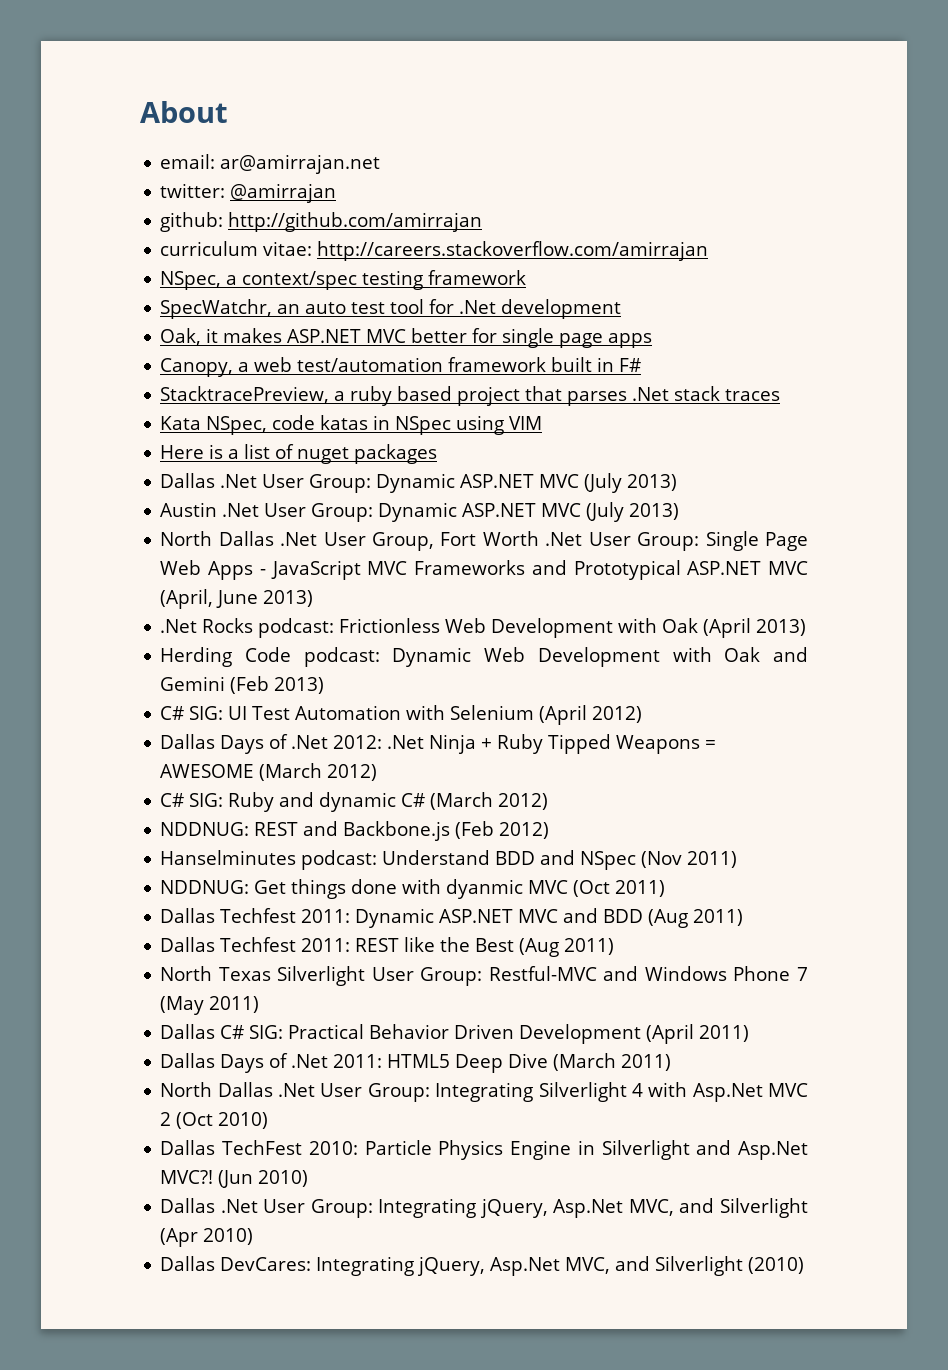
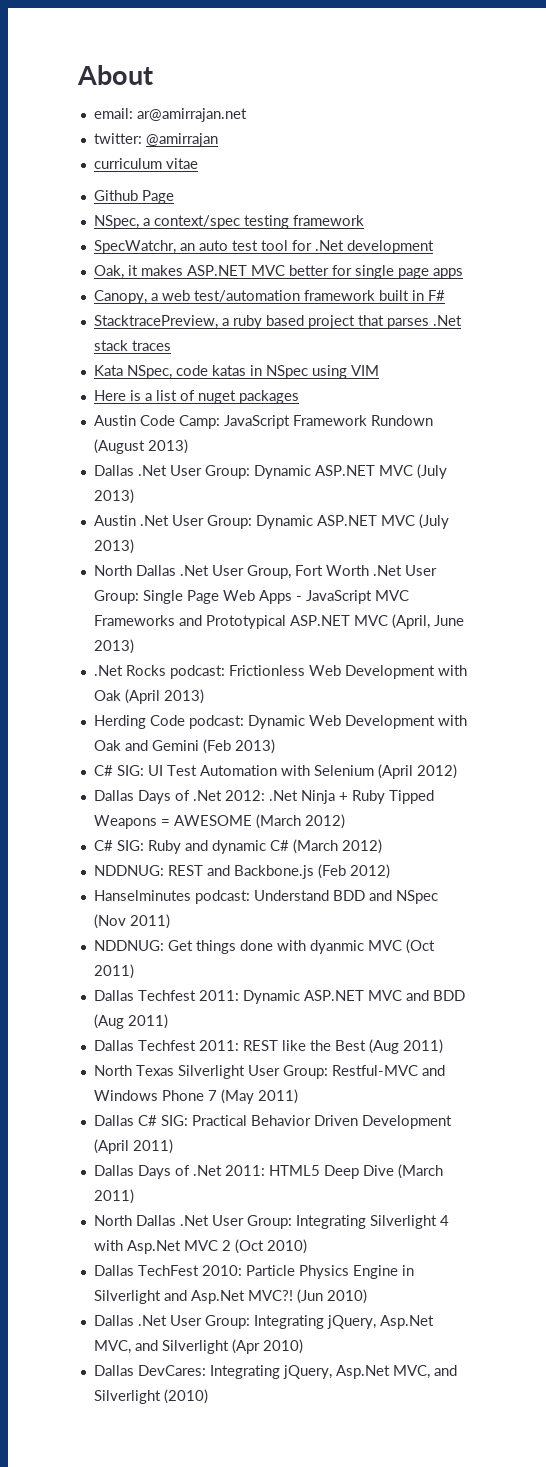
- github: http://github.com/amirrajan
- curriculum vitae: http://careers.stackoverflow.com/amirrajan
+ curriculum vitae
+ Github Page
+ Austin Code Camp: JavaScript Framework Rundown (August 2013)

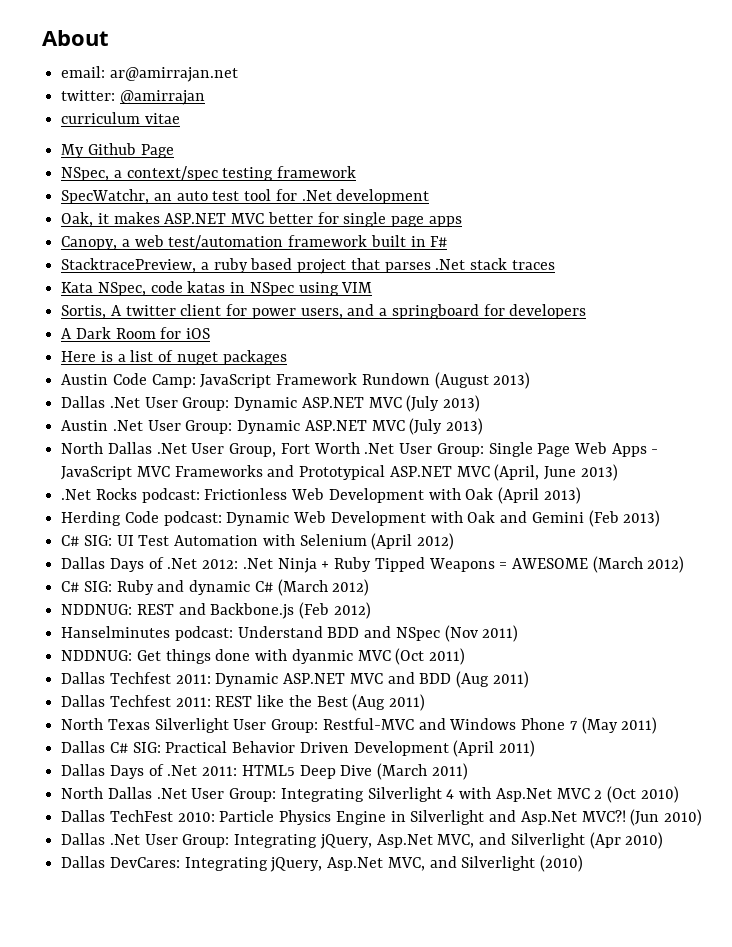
- Github Page
+ My Github Page
+ Sortis, A twitter client for power users, and a springboard for developers
+ A Dark Room for iOS

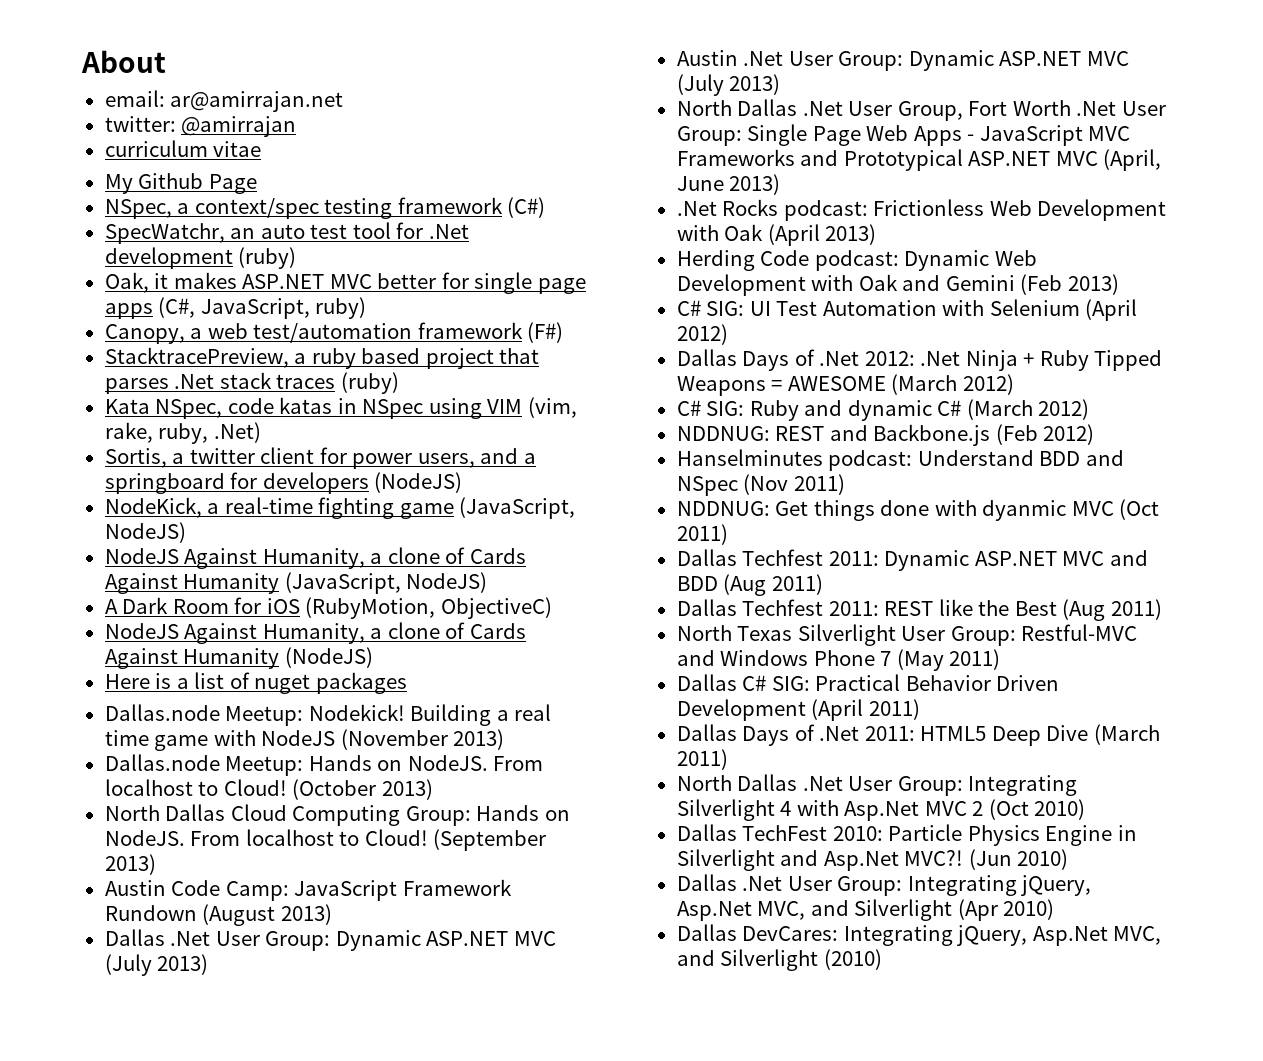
- NSpec, a context/spec testing framework
+ NSpec, a context/spec testing framework (C#)
- SpecWatchr, an auto test tool for .Net development
+ SpecWatchr, an auto test tool for .Net development (ruby)
- Oak, it makes ASP.NET MVC better for single page apps
+ Oak, it makes ASP.NET MVC better for single page apps (C#, JavaScript, ruby)
- Canopy, a web test/automation framework built in F#
+ Canopy, a web test/automation framework (F#)
- StacktracePreview, a ruby based project that parses .Net stack traces
+ StacktracePreview, a ruby based project that parses .Net stack traces (ruby)
- Kata NSpec, code katas in NSpec using VIM
+ Kata NSpec, code katas in NSpec using VIM (vim, rake, ruby, .Net)
- Sortis, A twitter client for power users, and a springboard for developers
+ Sortis, a twitter client for power users, and a springboard for developers (NodeJS)
+ NodeKick, a real-time fighting game (JavaScript, NodeJS)
+ NodeJS Against Humanity, a clone of Cards Against Humanity (JavaScript, NodeJS)
- A Dark Room for iOS
+ A Dark Room for iOS (RubyMotion, ObjectiveC)
+ NodeJS Against Humanity, a clone of Cards Against Humanity (NodeJS)
+ Dallas.node Meetup: Nodekick! Building a real time game with NodeJS (November 2013)
+ Dallas.node Meetup: Hands on NodeJS. From localhost to Cloud! (October 2013)
+ North Dallas Cloud Computing Group: Hands on NodeJS. From localhost to Cloud! (September 2013)

